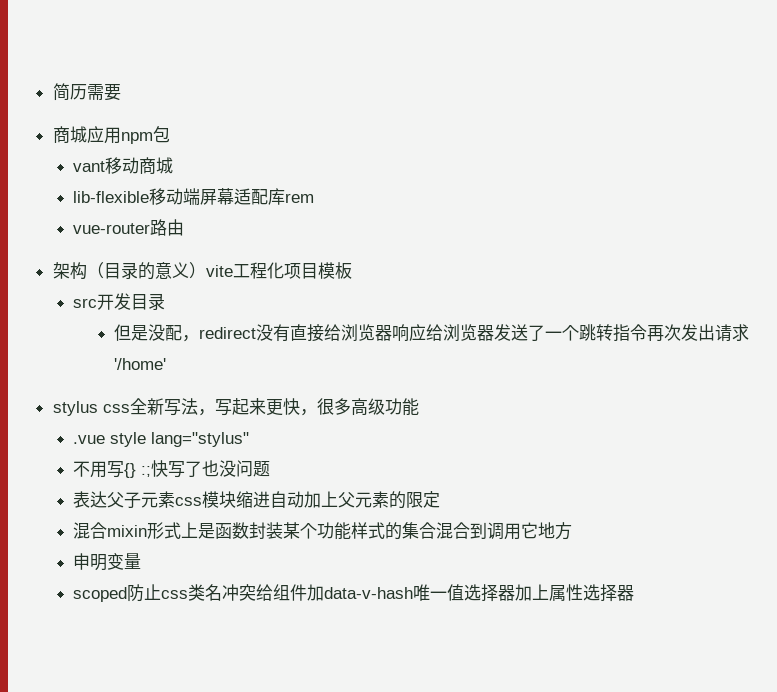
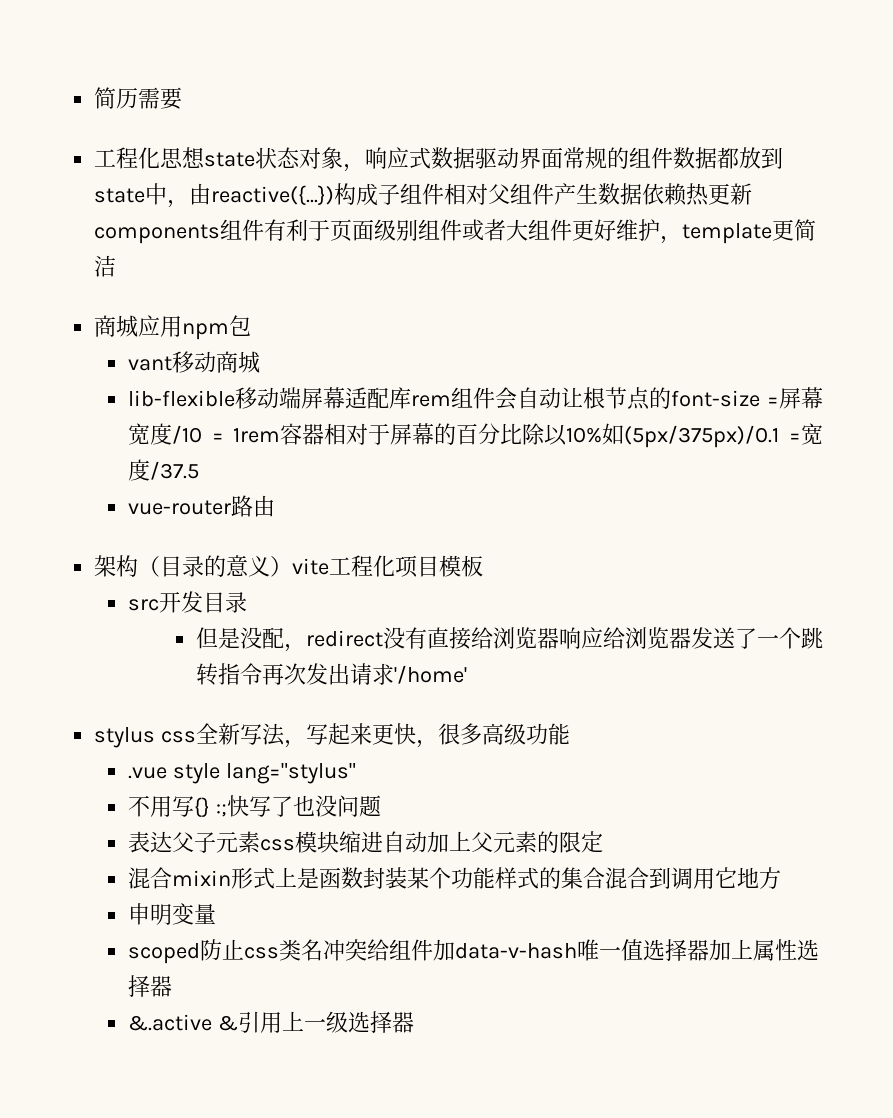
+ 工程化思想state状态对象，响应式数据驱动界面常规的组件数据都放到state中，由reactive({...})构成子组件相对父组件产生数据依赖热更新components组件有利于页面级别组件或者大组件更好维护，template更简洁
- lib-flexible移动端屏幕适配库rem
+ lib-flexible移动端屏幕适配库rem组件会自动让根节点的font-size =屏幕宽度/10 = 1rem容器相对于屏幕的百分比除以10%如(5px/375px)/0.1 =宽度/37.5
+ &.active &引用上一级选择器

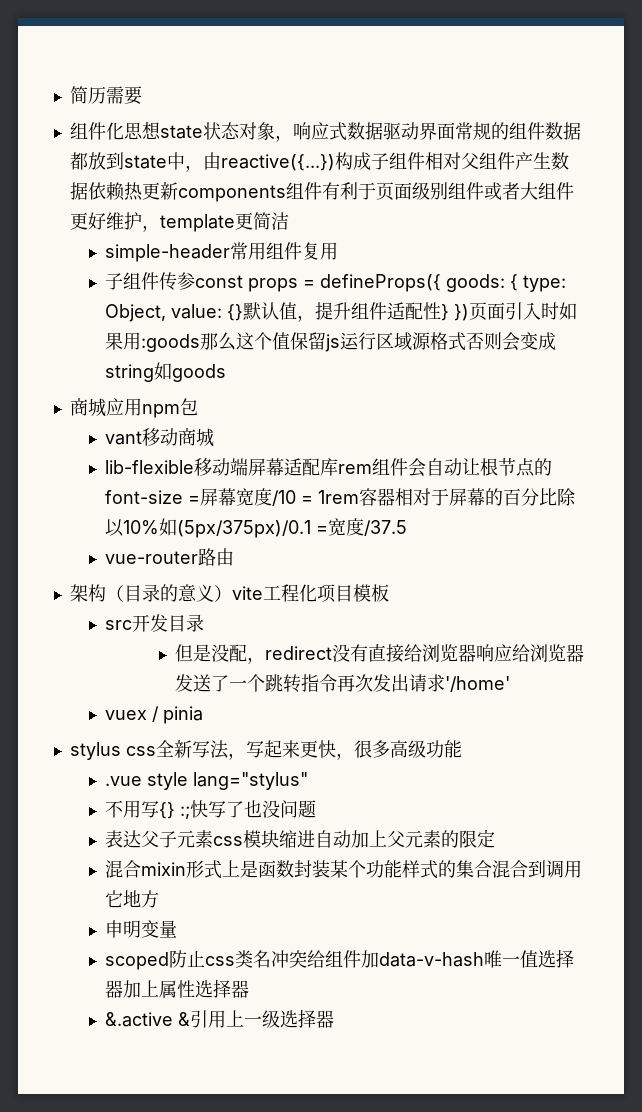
- 工程化思想state状态对象，响应式数据驱动界面常规的组件数据都放到state中，由reactive({...})构成子组件相对父组件产生数据依赖热更新components组件有利于页面级别组件或者大组件更好维护，template更简洁
+ 组件化思想state状态对象，响应式数据驱动界面常规的组件数据都放到state中，由reactive({...})构成子组件相对父组件产生数据依赖热更新components组件有利于页面级别组件或者大组件更好维护，template更简洁
+ simple-header常用组件复用
+ 子组件传参const props = defineProps({ goods: { type: Object, value: {}默认值，提升组件适配性} })页面引入时如果用:goods那么这个值保留js运行区域源格式否则会变成string如goods
+ vuex / pinia

